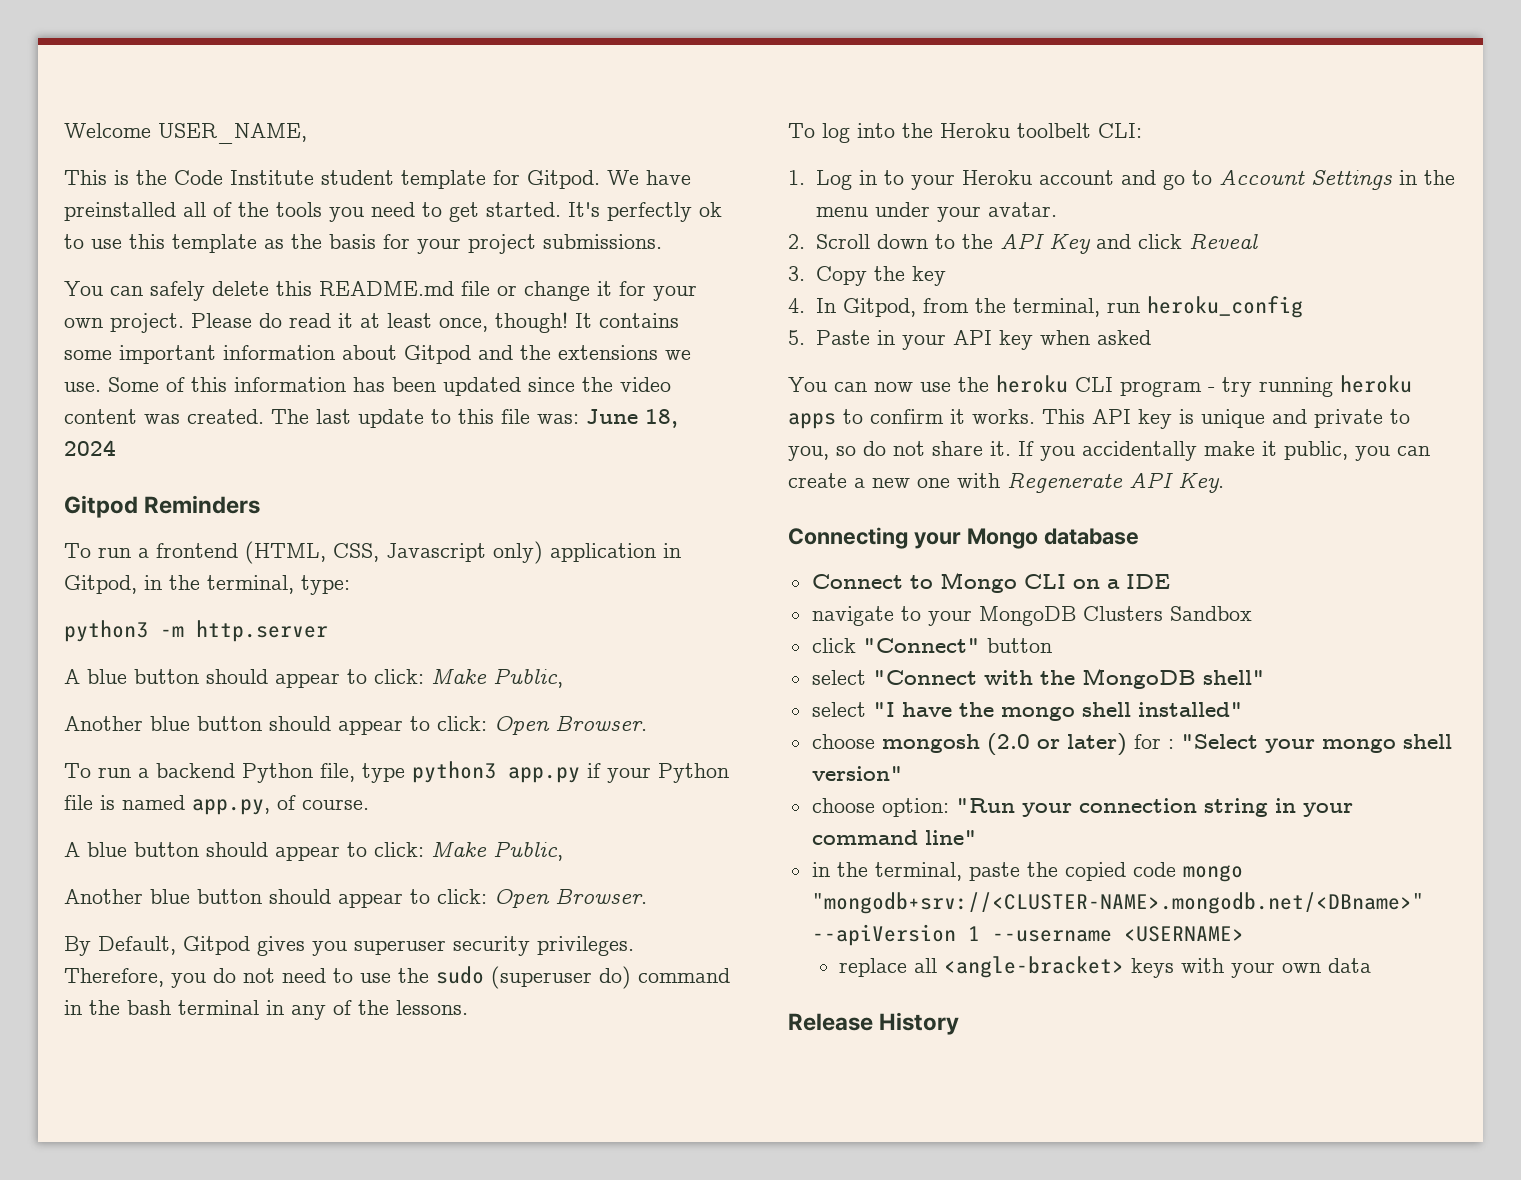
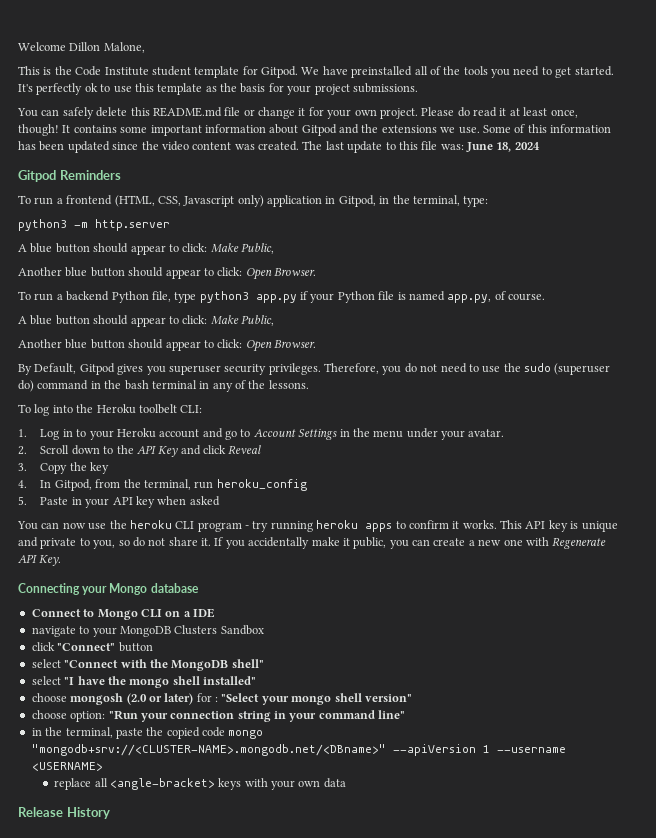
- Welcome USER_NAME,
+ Welcome Dillon Malone,

